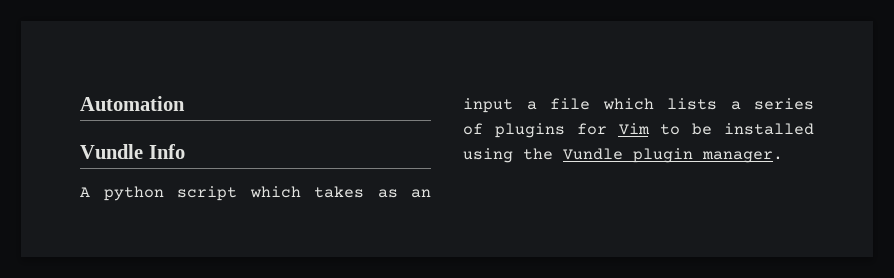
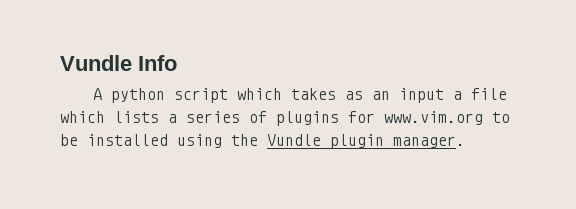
- Automation
- A python script which takes as an input a file which lists a series of plugins for Vim to be installed using the Vundle plugin manager.
+ A python script which takes as an input a file which lists a series of plugins for www.vim.org to be installed using the Vundle plugin manager.

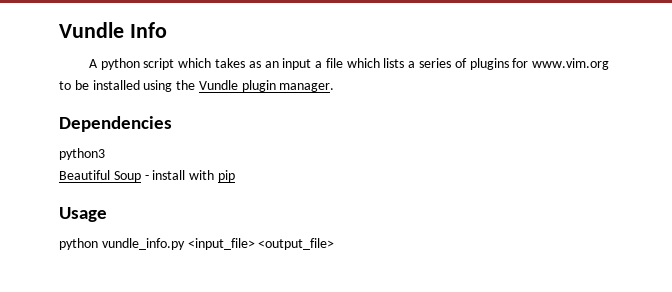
+ Dependencies
+ python3
+ Beautiful Soup - install with pip
+ Usage
+ python vundle_info.py <input_file> <output_file>

